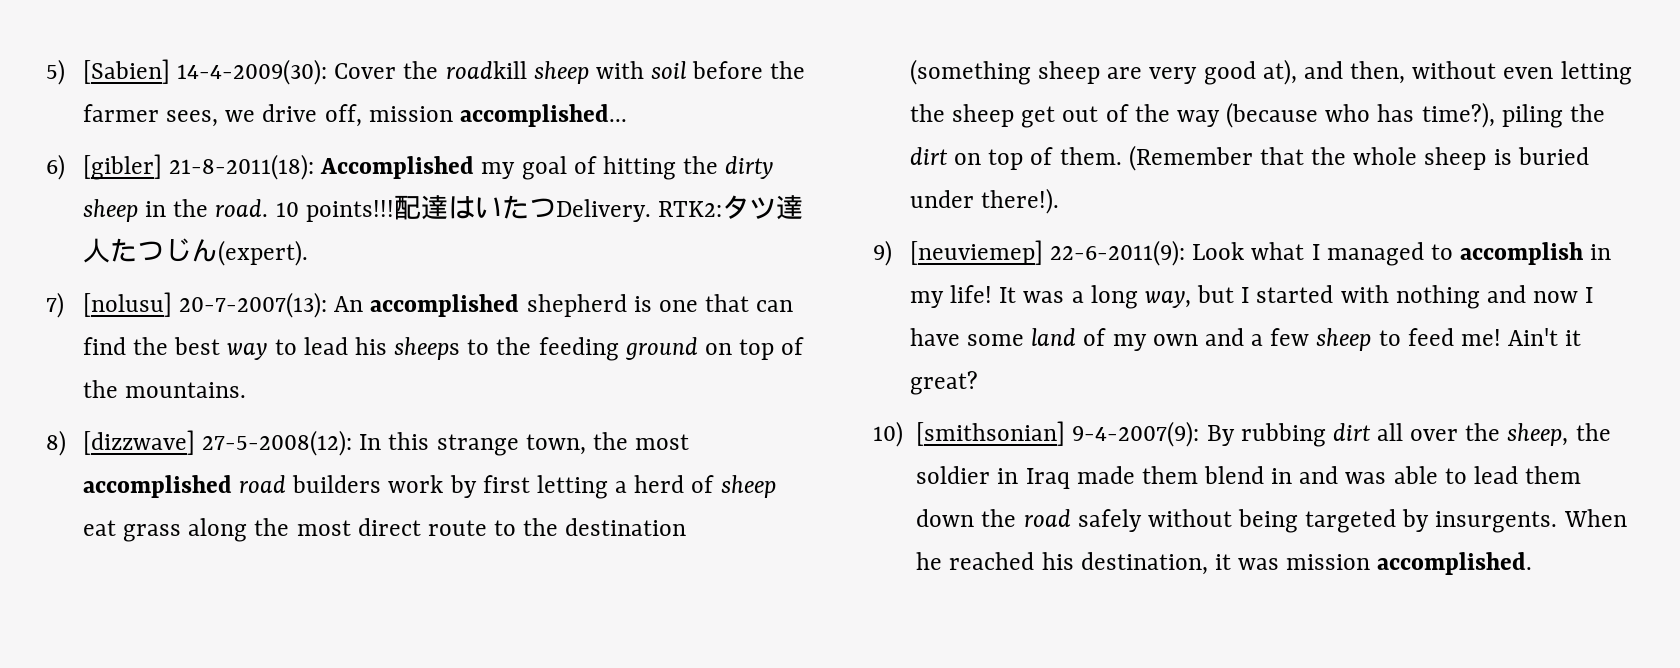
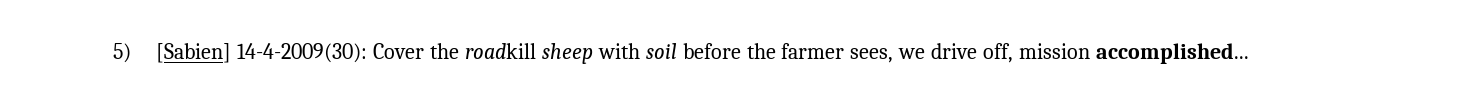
- 6) [gibler] 21-8-2011(18): Accomplished my goal of hitting the dirty sheep in the road. 10 points!!!配達はいたつDelivery. RTK2:タツ達人たつじん(expert).
- 7) [nolusu] 20-7-2007(13): An accomplished shepherd is one that can find the best way to lead his sheeps to the feeding ground on top of the mountains.
- 8) [dizzwave] 27-5-2008(12): In this strange town, the most accomplished road builders work by first letting a herd of sheep eat grass along the most direct route to the destination (something sheep are very good at), and then, without even letting the sheep get out of the way (because who has time?), piling the dirt on top of them. (Remember that the whole sheep is buried under there!).
- 9) [neuviemep] 22-6-2011(9): Look what I managed to accomplish in my life! It was a long way, but I started with nothing and now I have some land of my own and a few sheep to feed me! Ain't it great?
- 10) [smithsonian] 9-4-2007(9): By rubbing dirt all over the sheep, the soldier in Iraq made them blend in and was able to lead them down the road safely without being targeted by insurgents. When he reached his destination, it was mission accomplished.

